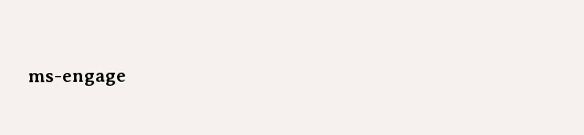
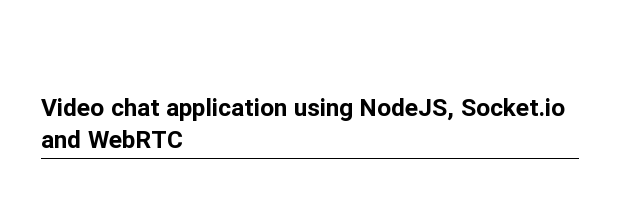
- ms-engage
+ Video chat application using NodeJS, Socket.io and WebRTC

